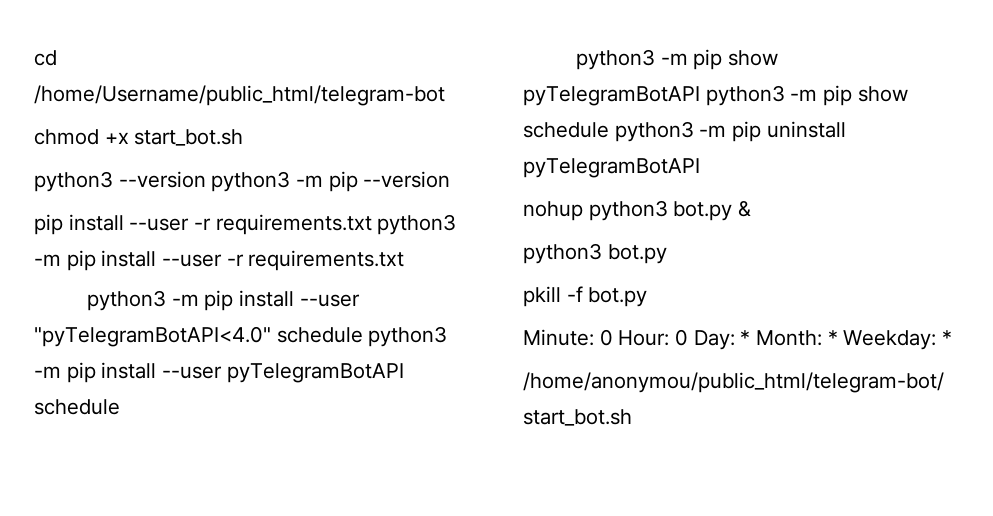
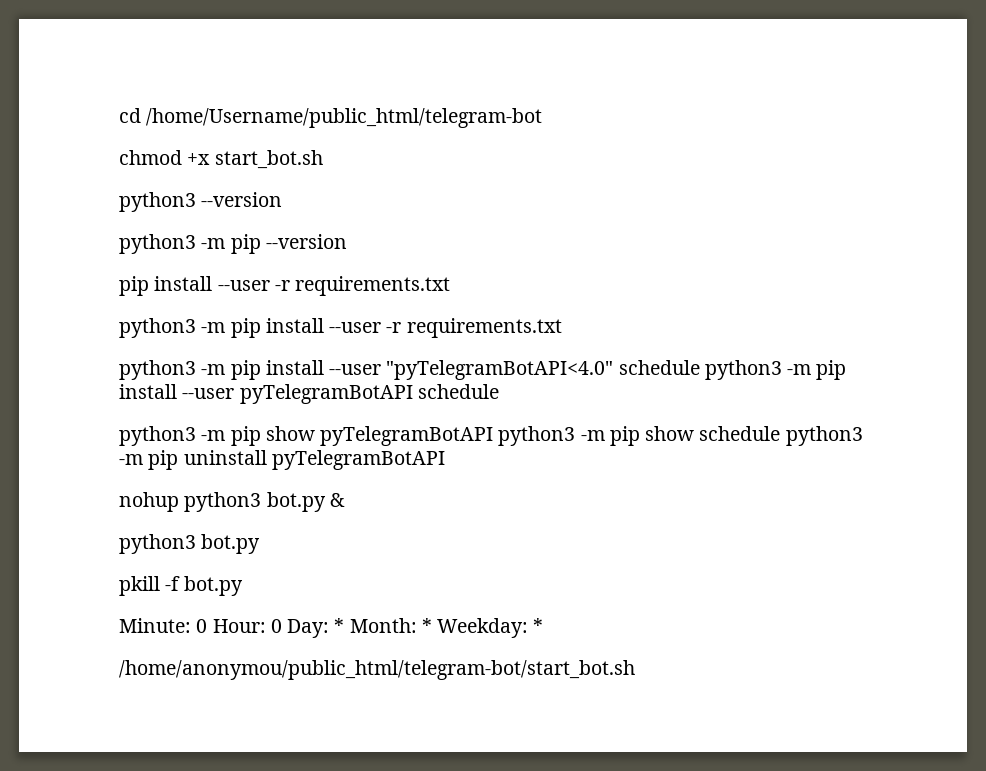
- python3 --version python3 -m pip --version
- pip install --user -r requirements.txt python3 -m pip install --user -r requirements.txt
+ python3 --version
+ python3 -m pip --version
+ pip install --user -r requirements.txt
+ python3 -m pip install --user -r requirements.txt

